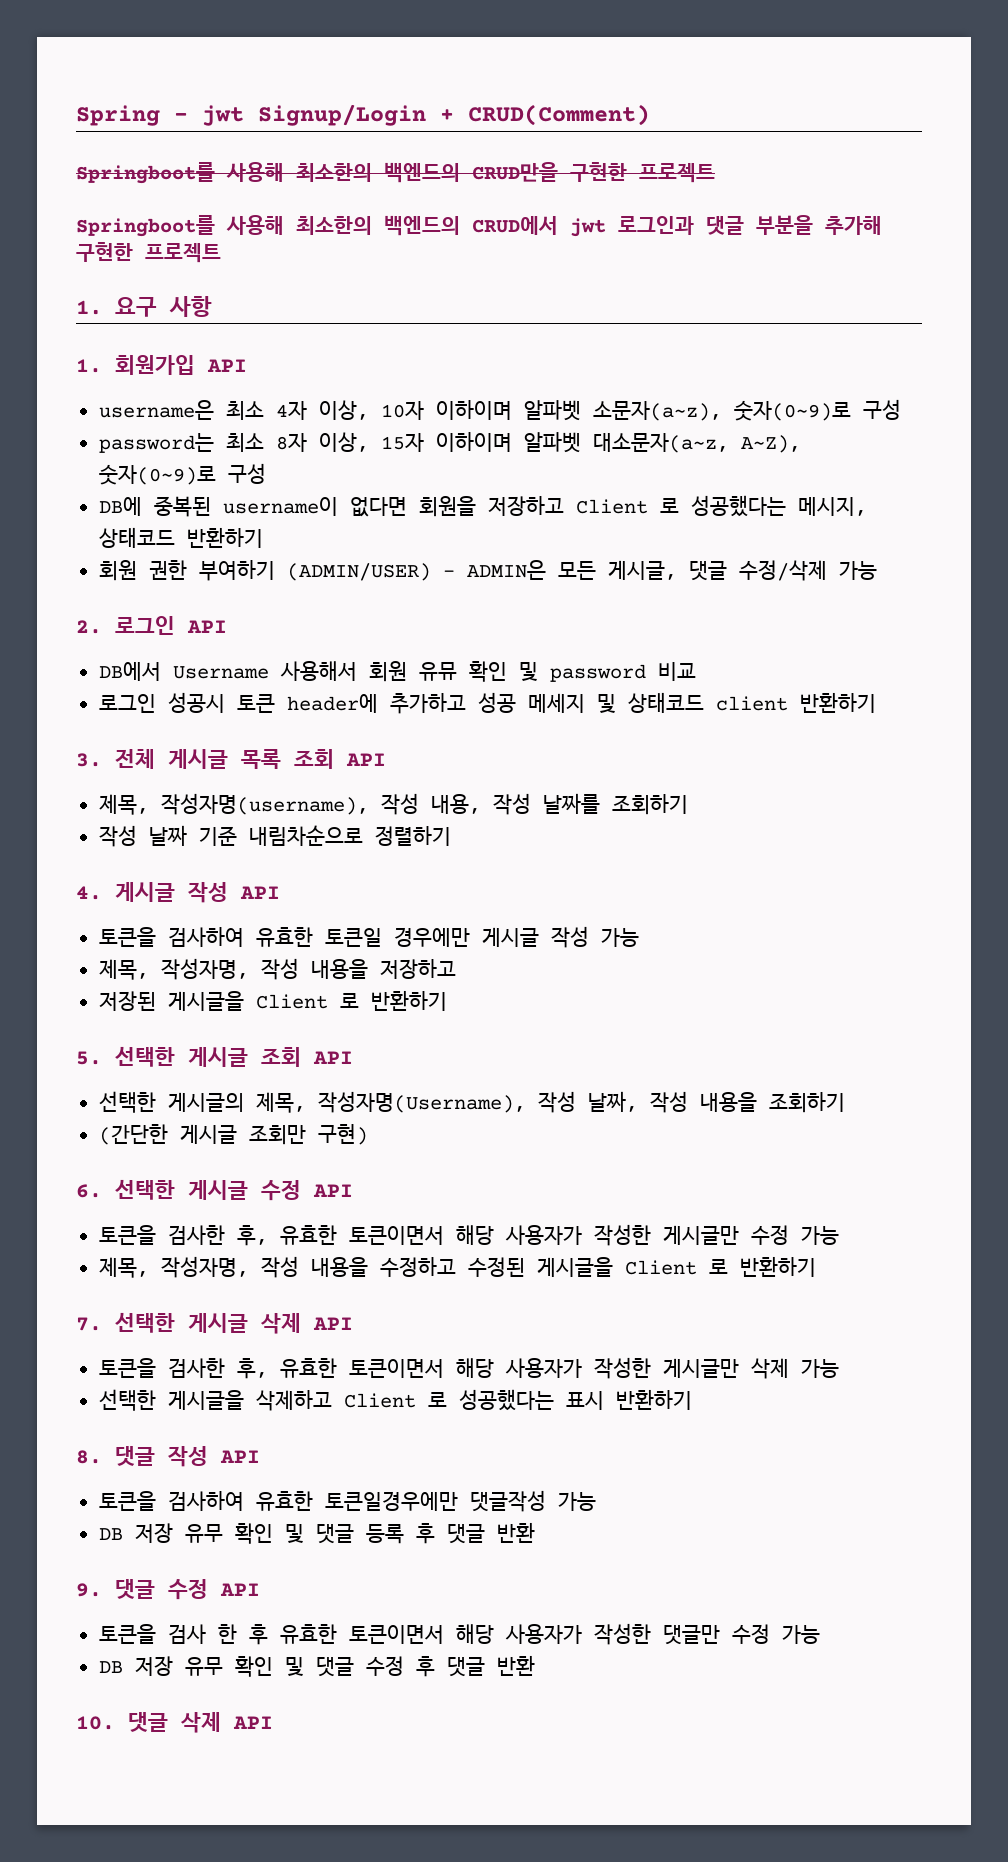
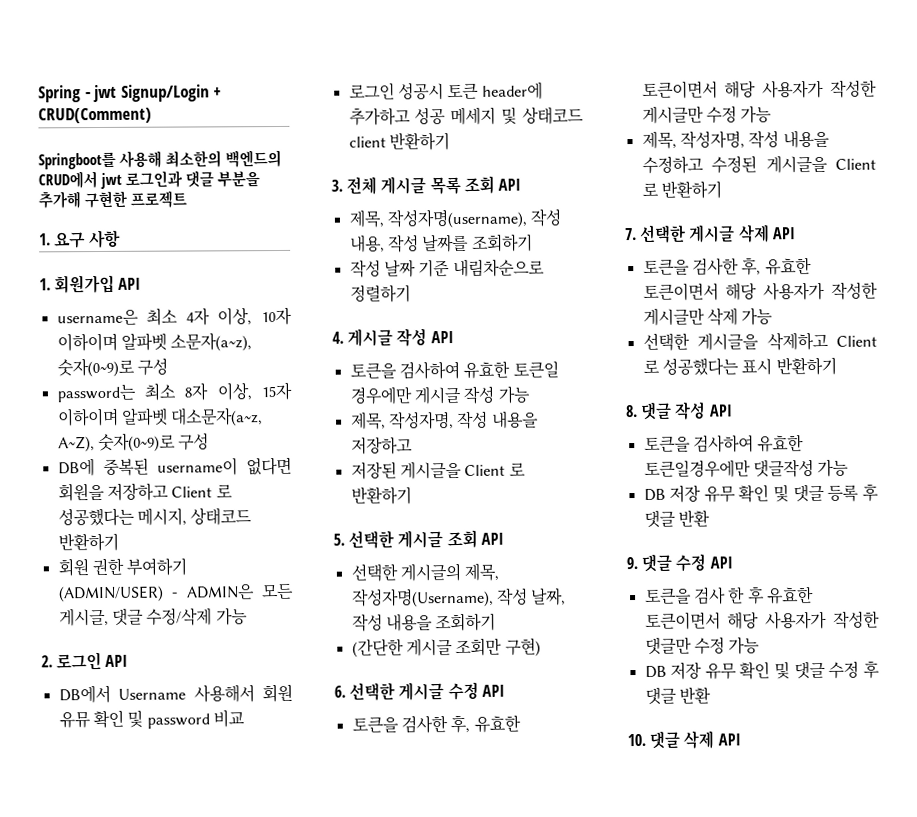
- Springboot를 사용해 최소한의 백엔드의 CRUD만을 구현한 프로젝트

